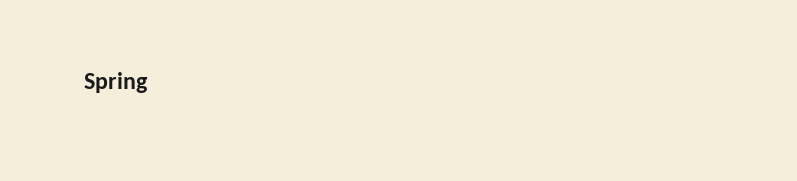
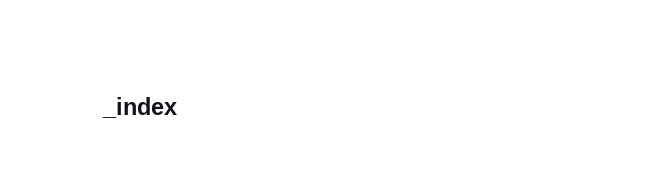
- Spring
+ _index

